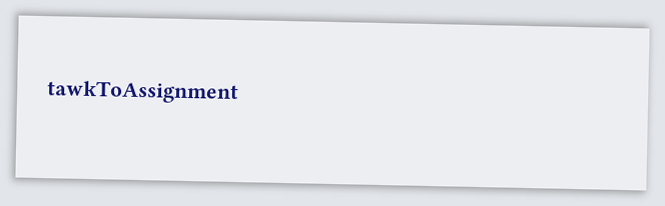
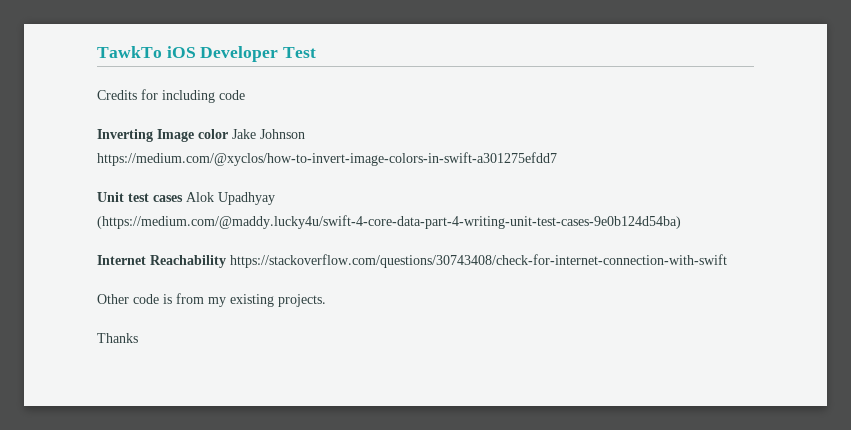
- tawkToAssignment
+ TawkTo iOS Developer Test
+ Credits for including code
+ Inverting Image color Jake Johnson https://medium.com/@xyclos/how-to-invert-image-colors-in-swift-a301275efdd7
+ Unit test cases Alok Upadhyay (https://medium.com/@maddy.lucky4u/swift-4-core-data-part-4-writing-unit-test-cases-9e0b124d54ba)
+ Internet Reachability https://stackoverflow.com/questions/30743408/check-for-internet-connection-with-swift
+ Other code is from my existing projects.
+ Thanks

